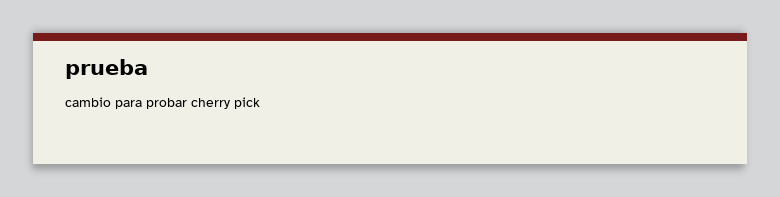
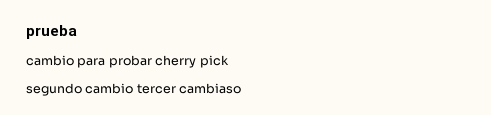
+ segundo cambio tercer cambiaso

